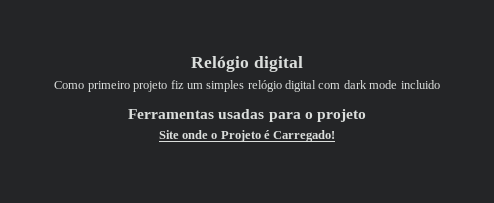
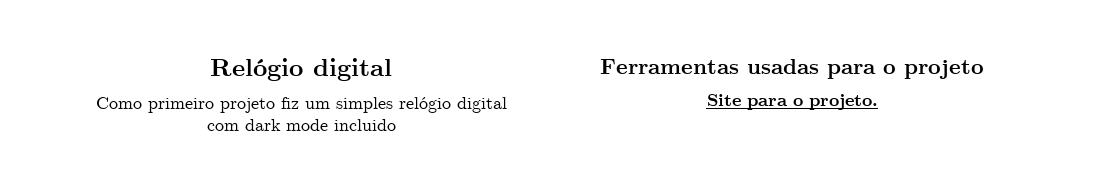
- Site onde o Projeto é Carregado!
+ Site para o projeto.

